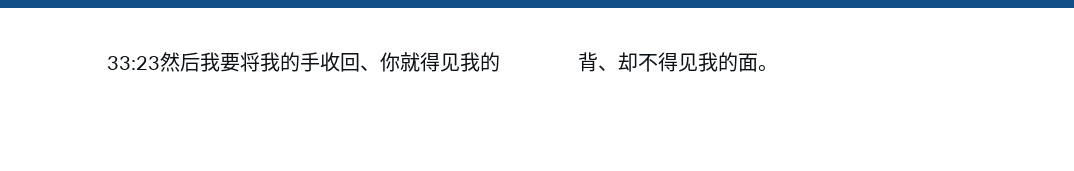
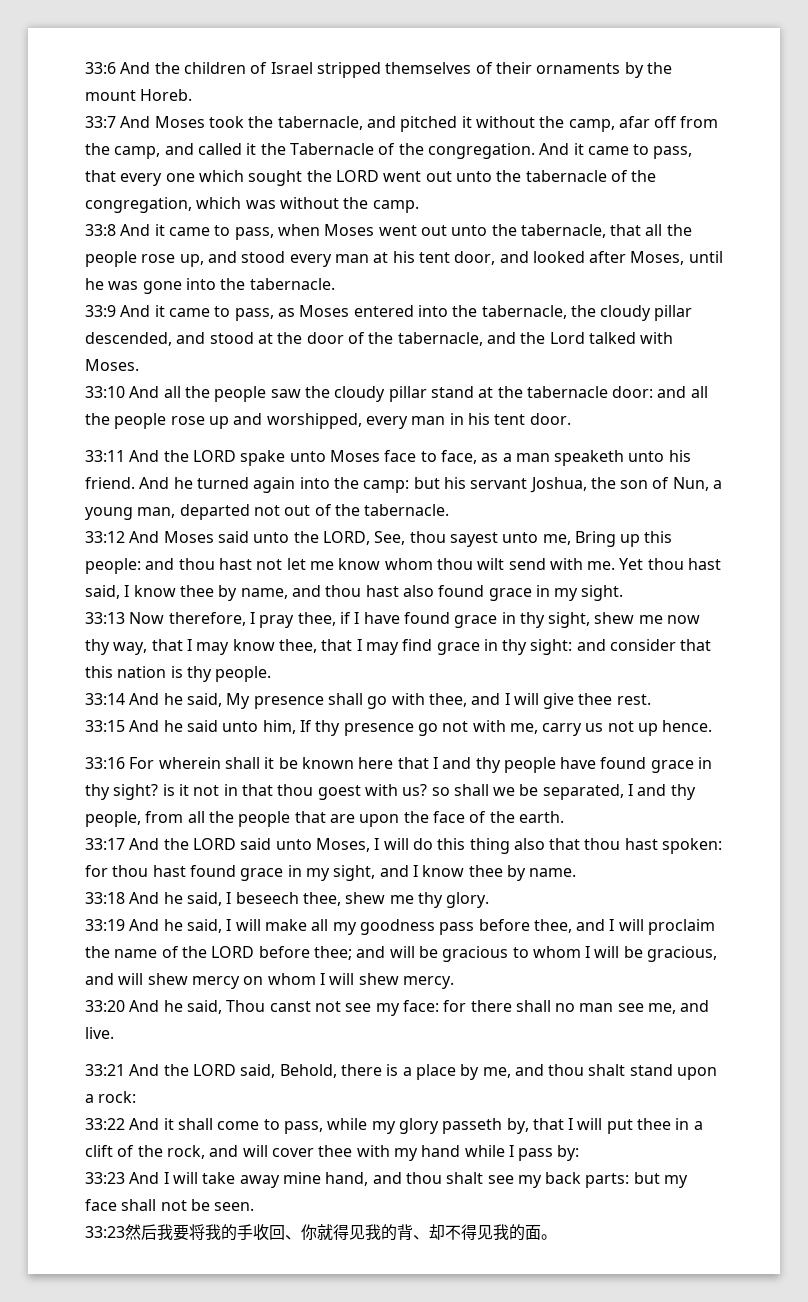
+ 33:6 And the children of Israel stripped themselves of their ornaments by the mount Horeb.
+ 33:7 And Moses took the tabernacle, and pitched it without the camp, afar off from the camp, and called it the Tabernacle of the congregation. And it came to pass, that every one which sought the LORD went out unto the tabernacle of the congregation, which was without the camp.
+ 33:8 And it came to pass, when Moses went out unto the tabernacle, that all the people rose up, and stood every man at his tent door, and looked after Moses, until he was gone into the tabernacle.
+ 33:9 And it came to pass, as Moses entered into the tabernacle, the cloudy pillar descended, and stood at the door of the tabernacle, and the Lord talked with Moses.
+ 33:10 And all the people saw the cloudy pillar stand at the tabernacle door: and all the people rose up and worshipped, every man in his tent door.
+ 33:11 And the LORD spake unto Moses face to face, as a man speaketh unto his friend. And he turned again into the camp: but his servant Joshua, the son of Nun, a young man, departed not out of the tabernacle.
+ 33:12 And Moses said unto the LORD, See, thou sayest unto me, Bring up this people: and thou hast not let me know whom thou wilt send with me. Yet thou hast said, I know thee by name, and thou hast also found grace in my sight.
+ 33:13 Now therefore, I pray thee, if I have found grace in thy sight, shew me now thy way, that I may know thee, that I may find grace in thy sight: and consider that this nation is thy people.
+ 33:14 And he said, My presence shall go with thee, and I will give thee rest.
+ 33:15 And he said unto him, If thy presence go not with me, carry us not up hence.
+ 33:16 For wherein shall it be known here that I and thy people have found grace in thy sight? is it not in that thou goest with us? so shall we be separated, I and thy people, from all the people that are upon the face of the earth.
+ 33:17 And the LORD said unto Moses, I will do this thing also that thou hast spoken: for thou hast found grace in my sight, and I know thee by name.
+ 33:18 And he said, I beseech thee, shew me thy glory.
+ 33:19 And he said, I will make all my goodness pass before thee, and I will proclaim the name of the LORD before thee; and will be gracious to whom I will be gracious, and will shew mercy on whom I will shew mercy.
+ 33:20 And he said, Thou canst not see my face: for there shall no man see me, and live.
+ 33:21 And the LORD said, Behold, there is a place by me, and thou shalt stand upon a rock:
+ 33:22 And it shall come to pass, while my glory passeth by, that I will put thee in a clift of the rock, and will cover thee with my hand while I pass by:
+ 33:23 And I will take away mine hand, and thou shalt see my back parts: but my face shall not be seen.

